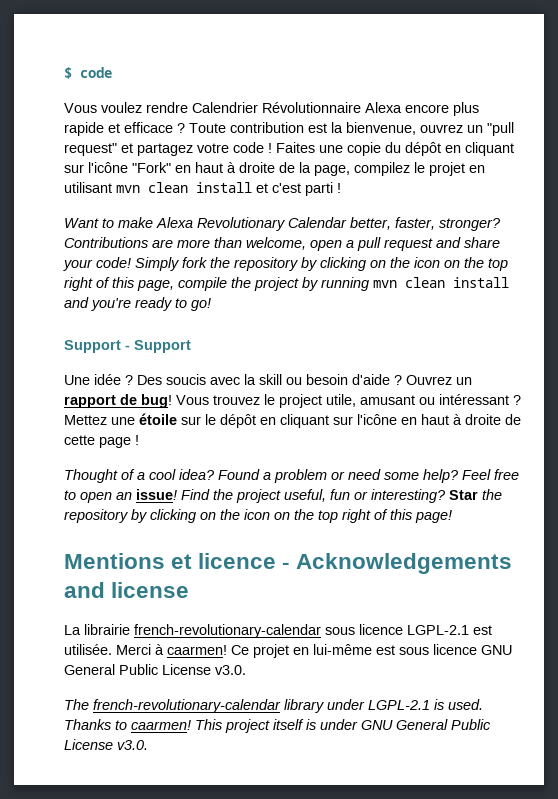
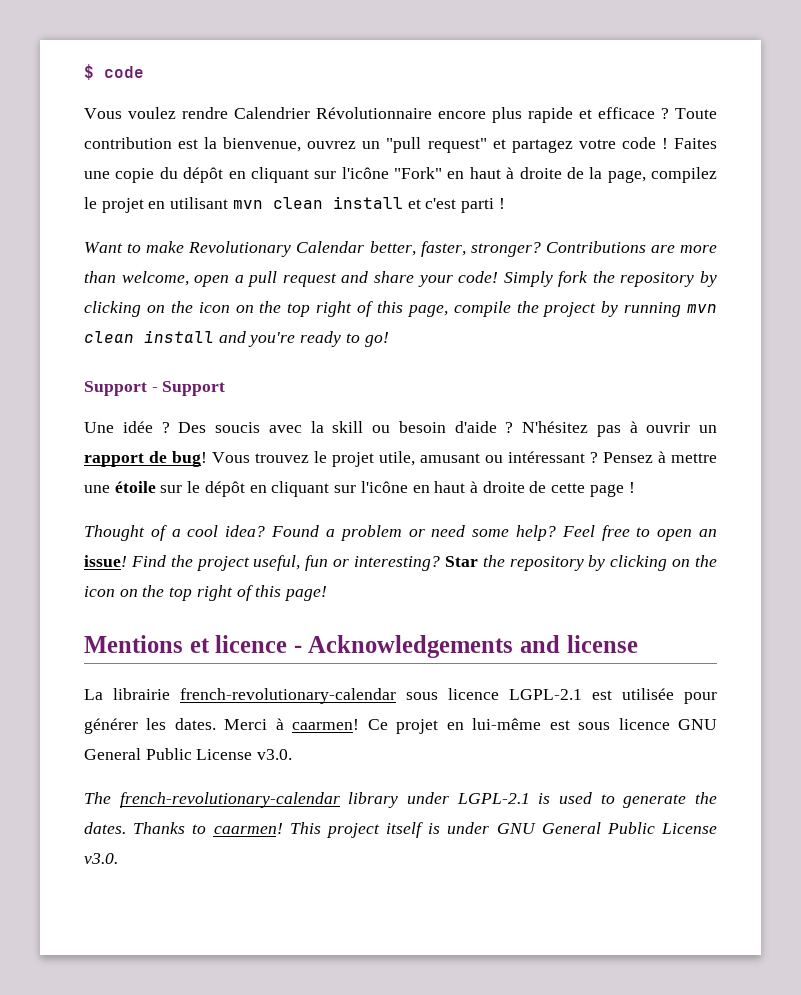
- Vous voulez rendre Calendrier Révolutionnaire Alexa encore plus rapide et efficace ?
+ Vous voulez rendre Calendrier Révolutionnaire encore plus rapide et efficace ?
- Want to make Alexa Revolutionary Calendar better, faster, stronger?
+ Want to make Revolutionary Calendar better, faster, stronger?
- Ouvrez un rapport de bug!
+ N'hésitez pas à ouvrir un rapport de bug!
- Vous trouvez le project utile, amusant ou intéressant ?
+ Vous trouvez le projet utile, amusant ou intéressant ?
- Mettez une étoile sur le dépôt en cliquant sur l'icône en haut à droite de cette page !
+ Pensez à mettre une étoile sur le dépôt en cliquant sur l'icône en haut à droite de cette page !
- La librairie french-revolutionary-calendar sous licence LGPL-2.1 est utilisée.
+ La librairie french-revolutionary-calendar sous licence LGPL-2.1 est utilisée pour générer les dates.
- The french-revolutionary-calendar library under LGPL-2.1 is used.
+ The french-revolutionary-calendar library under LGPL-2.1 is used to generate the dates.

